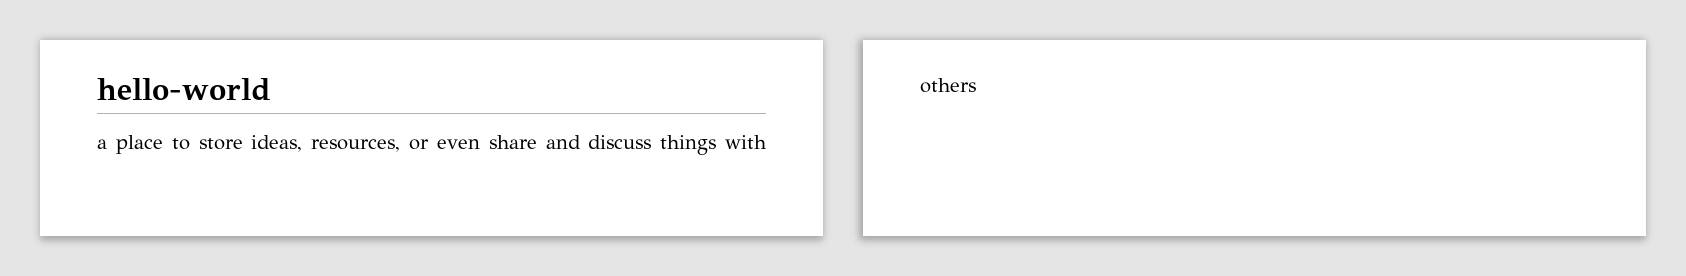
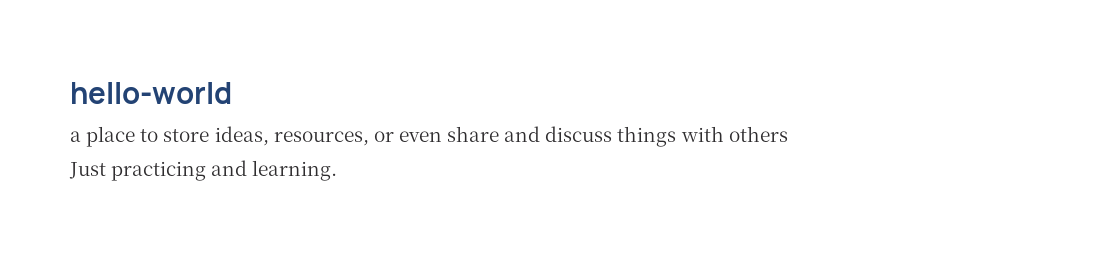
+ Just practicing and learning.

